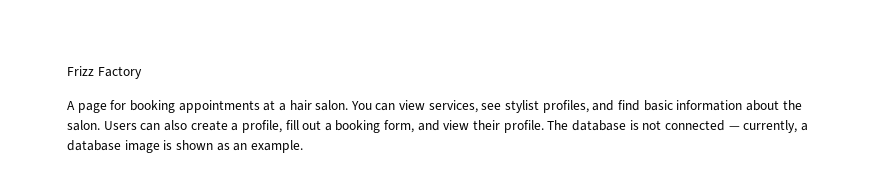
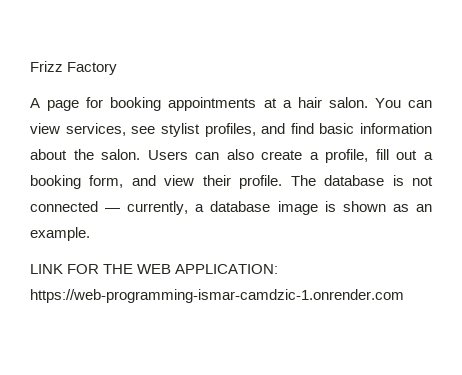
+ LINK FOR THE WEB APPLICATION: https://web-programming-ismar-camdzic-1.onrender.com

